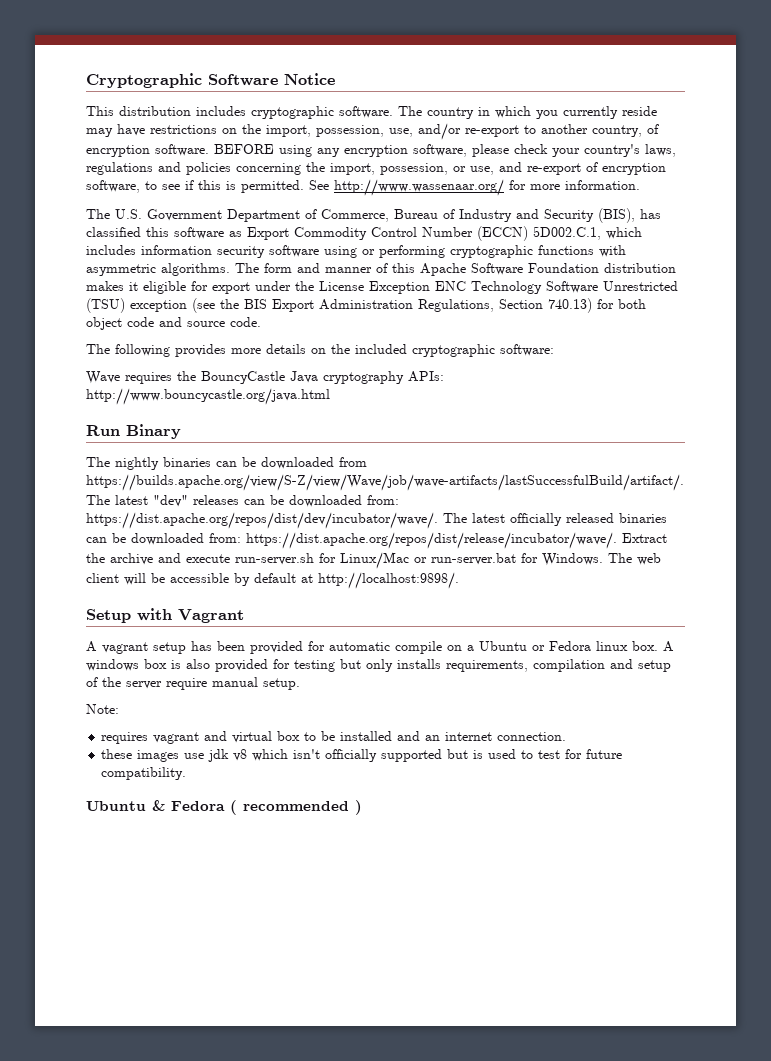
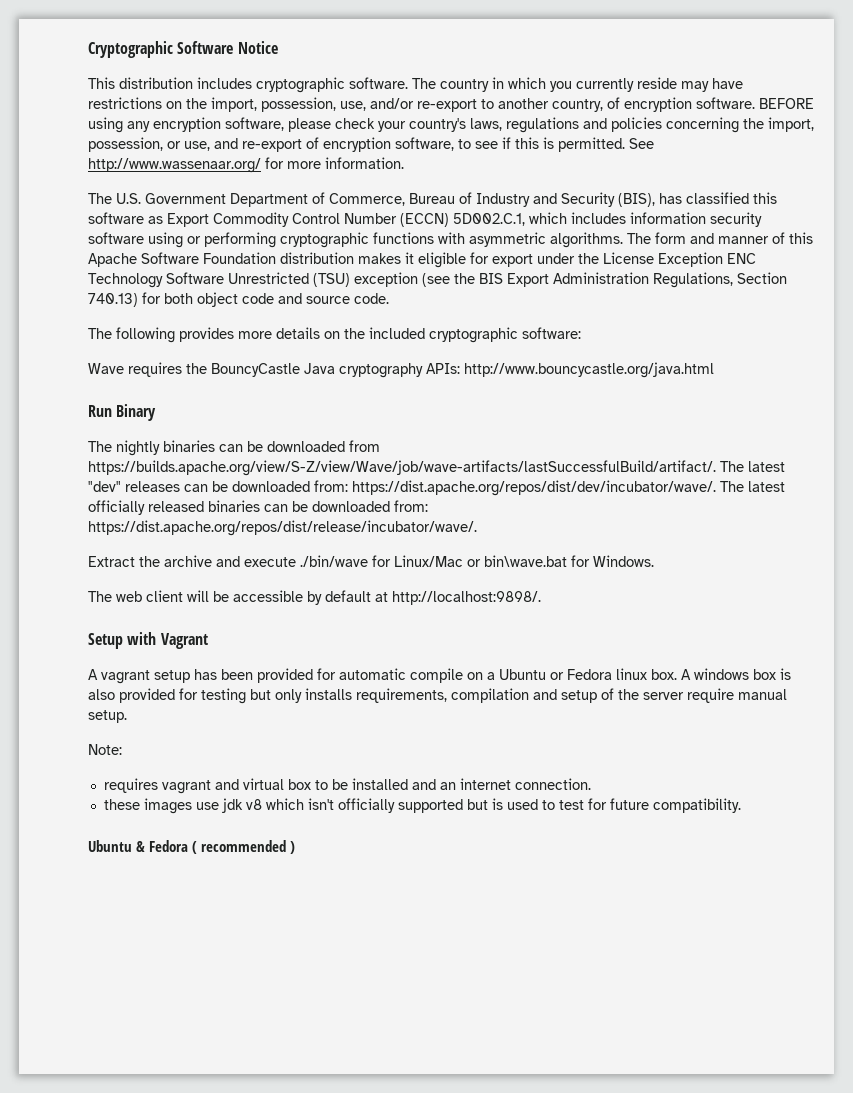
- The nightly binaries can be downloaded from https://builds.apache.org/view/S-Z/view/Wave/job/wave-artifacts/lastSuccessfulBuild/artifact/. The latest "dev" releases can be downloaded from: https://dist.apache.org/repos/dist/dev/incubator/wave/. The latest officially released binaries can be downloaded from: https://dist.apache.org/repos/dist/release/incubator/wave/. Extract the archive and execute run-server.sh for Linux/Mac or run-server.bat for Windows. The web client will be accessible by default at http://localhost:9898/.
+ The nightly binaries can be downloaded from https://builds.apache.org/view/S-Z/view/Wave/job/wave-artifacts/lastSuccessfulBuild/artifact/. The latest "dev" releases can be downloaded from: https://dist.apache.org/repos/dist/dev/incubator/wave/. The latest officially released binaries can be downloaded from: https://dist.apache.org/repos/dist/release/incubator/wave/.
+ Extract the archive and execute ./bin/wave for Linux/Mac or bin\wave.bat for Windows.
+ The web client will be accessible by default at http://localhost:9898/.

